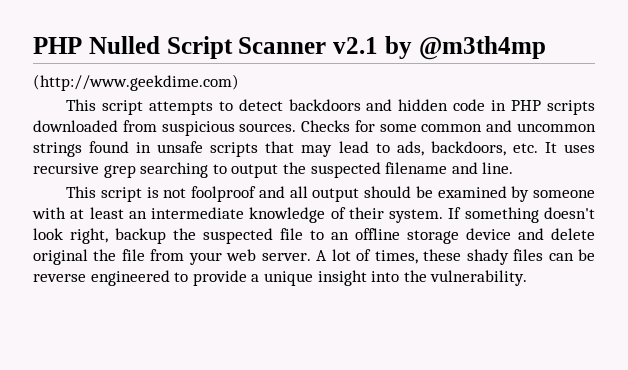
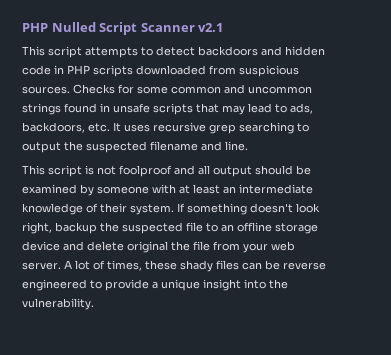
- PHP Nulled Script Scanner v2.1 by @m3th4mp
- (http://www.geekdime.com)
+ PHP Nulled Script Scanner v2.1

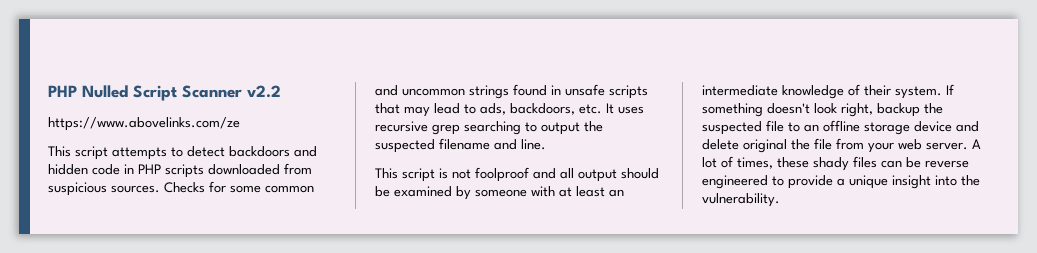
- PHP Nulled Script Scanner v2.1
+ PHP Nulled Script Scanner v2.2
+ https://www.abovelinks.com/ze

